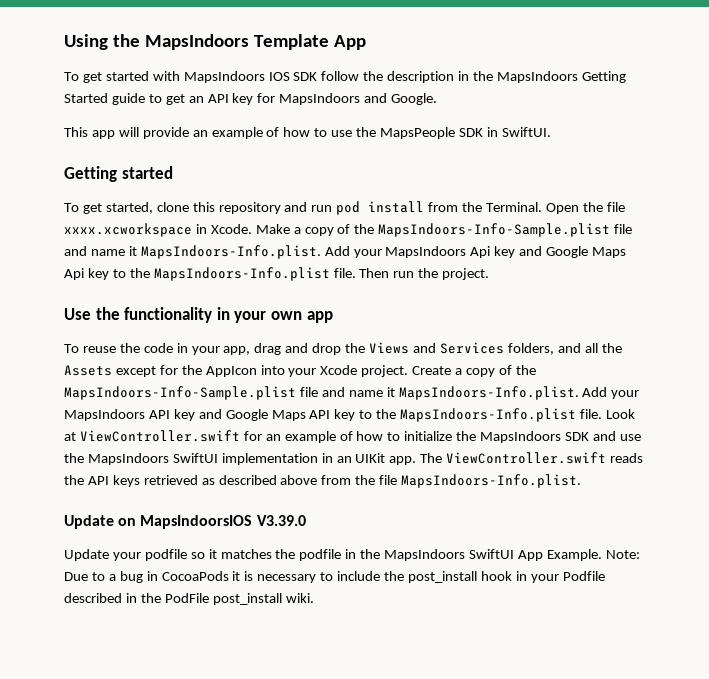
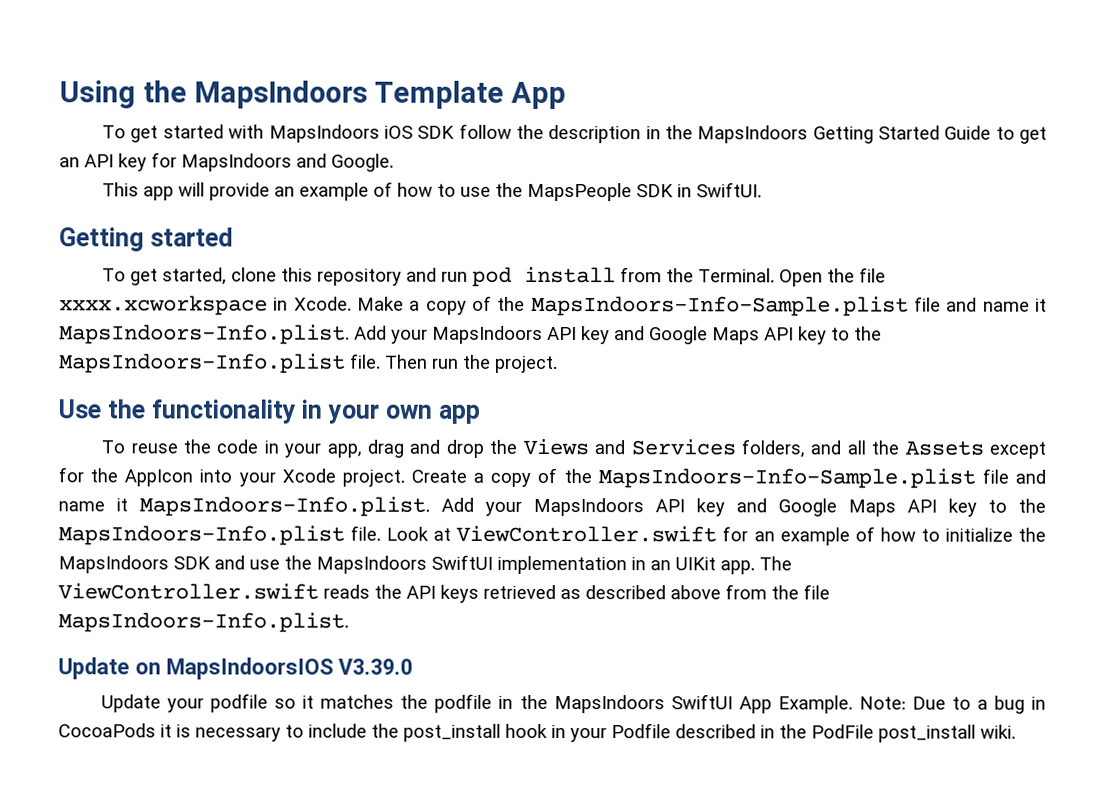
- To get started with MapsIndoors IOS SDK follow the description in the MapsIndoors Getting Started guide to get an API key for MapsIndoors and Google.
+ To get started with MapsIndoors iOS SDK follow the description in the MapsIndoors Getting Started Guide to get an API key for MapsIndoors and Google.
- Make a copy of the MapsIndoors-Info-Sample.plist file and name it MapsIndoors-Info.plist. Add your MapsIndoors Api key and Google Maps Api key to the MapsIndoors-Info.plist file.
+ Make a copy of the MapsIndoors-Info-Sample.plist file and name it MapsIndoors-Info.plist. Add your MapsIndoors API key and Google Maps API key to the MapsIndoors-Info.plist file.

